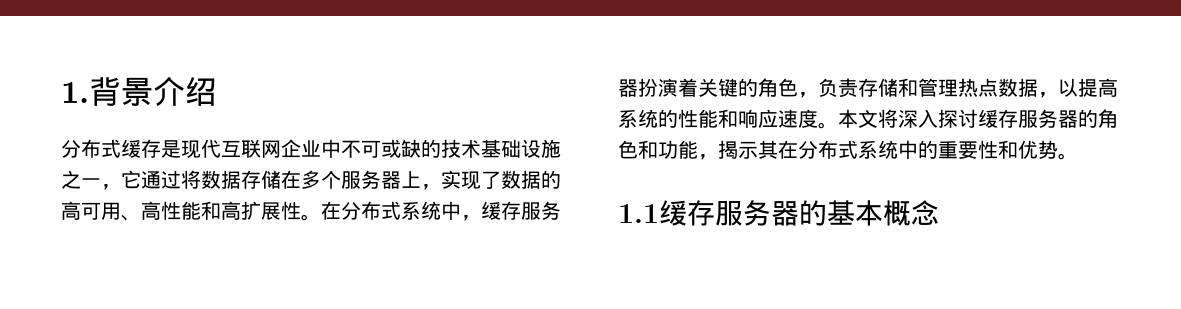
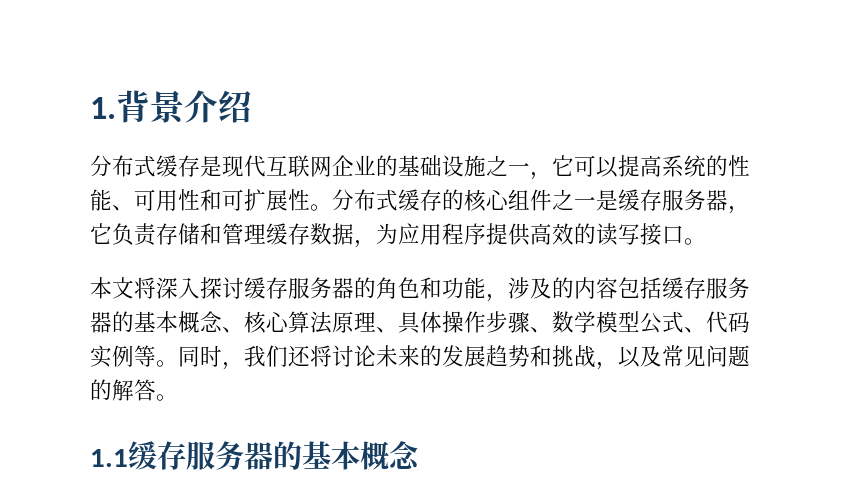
- 分布式缓存是现代互联网企业中不可或缺的技术基础设施之一，它通过将数据存储在多个服务器上，实现了数据的高可用、高性能和高扩展性。在分布式系统中，缓存服务器扮演着关键的角色，负责存储和管理热点数据，以提高系统的性能和响应速度。本文将深入探讨缓存服务器的角色和功能，揭示其在分布式系统中的重要性和优势。
+ 分布式缓存是现代互联网企业的基础设施之一，它可以提高系统的性能、可用性和可扩展性。分布式缓存的核心组件之一是缓存服务器，它负责存储和管理缓存数据，为应用程序提供高效的读写接口。
+ 本文将深入探讨缓存服务器的角色和功能，涉及的内容包括缓存服务器的基本概念、核心算法原理、具体操作步骤、数学模型公式、代码实例等。同时，我们还将讨论未来的发展趋势和挑战，以及常见问题的解答。

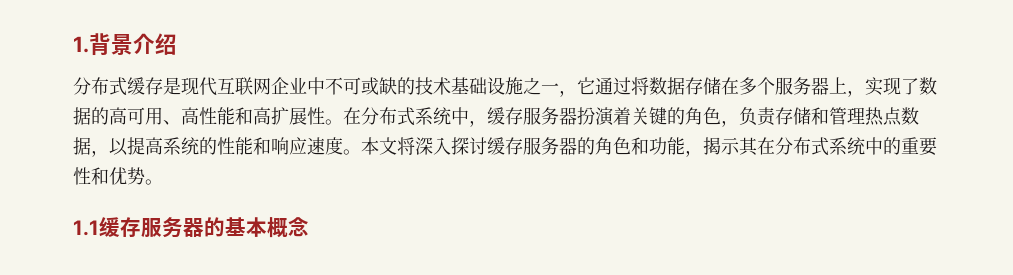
- 分布式缓存是现代互联网企业的基础设施之一，它可以提高系统的性能、可用性和可扩展性。分布式缓存的核心组件之一是缓存服务器，它负责存储和管理缓存数据，为应用程序提供高效的读写接口。
- 本文将深入探讨缓存服务器的角色和功能，涉及的内容包括缓存服务器的基本概念、核心算法原理、具体操作步骤、数学模型公式、代码实例等。同时，我们还将讨论未来的发展趋势和挑战，以及常见问题的解答。
+ 分布式缓存是现代互联网企业中不可或缺的技术基础设施之一，它通过将数据存储在多个服务器上，实现了数据的高可用、高性能和高扩展性。在分布式系统中，缓存服务器扮演着关键的角色，负责存储和管理热点数据，以提高系统的性能和响应速度。本文将深入探讨缓存服务器的角色和功能，揭示其在分布式系统中的重要性和优势。

